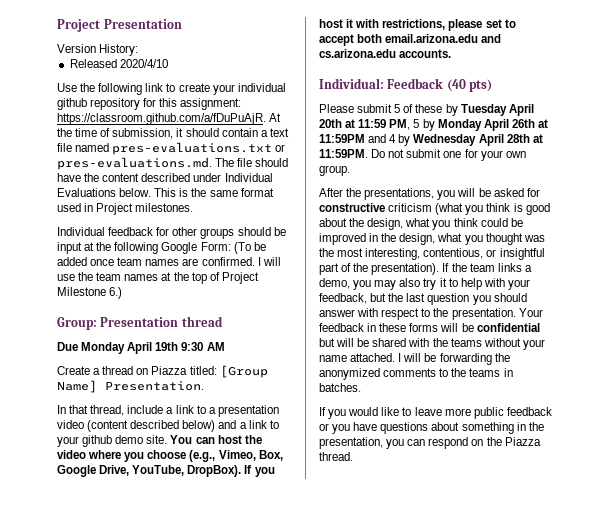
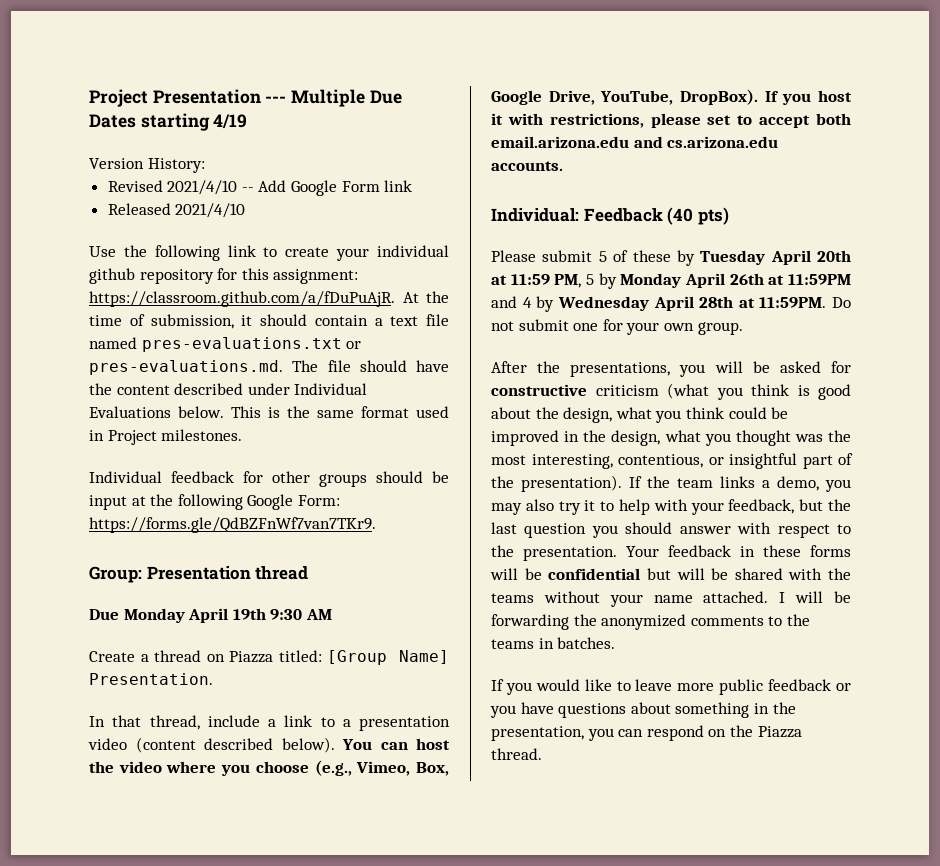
- Project Presentation
+ Project Presentation --- Multiple Due Dates starting 4/19
  Version History:
+ Revised 2021/4/10 -- Add Google Form link
- Released 2020/4/10
+ Released 2021/4/10
- Individual feedback for other groups should be input at the following Google Form: (To be added once team names are confirmed. I will use the team names at the top of Project Milestone 6.)
+ Individual feedback for other groups should be input at the following Google Form: https://forms.gle/QdBZFnWf7van7TKr9.
- In that thread, include a link to a presentation video (content described below) and a link to your github demo site.
+ In that thread, include a link to a presentation video (content described below).

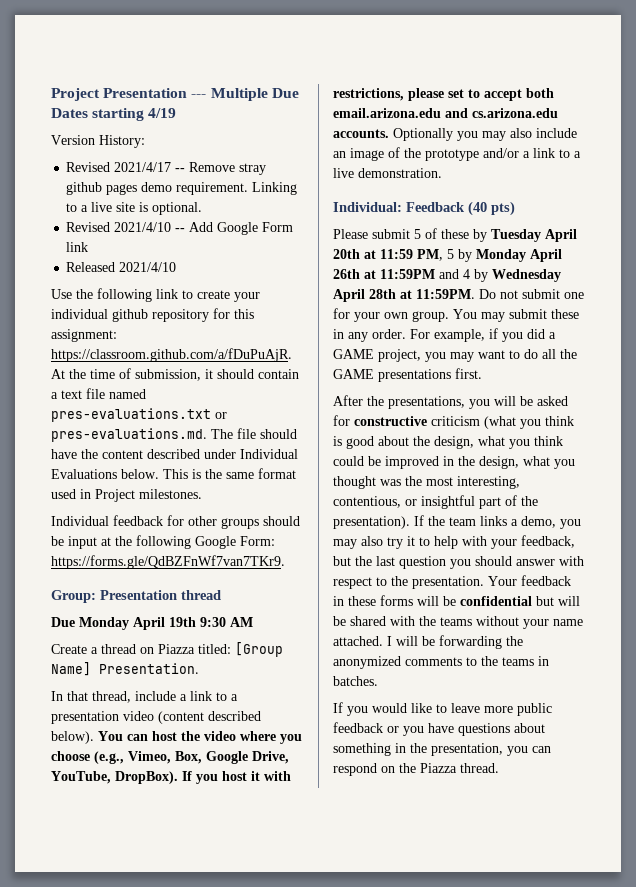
+ Revised 2021/4/17 -- Remove stray github pages demo requirement. Linking to a live site is optional.
+ Optionally you may also include an image of the prototype and/or a link to a live demonstration.
+ You may submit these in any order. For example, if you did a GAME project, you may want to do all the GAME presentations first.

